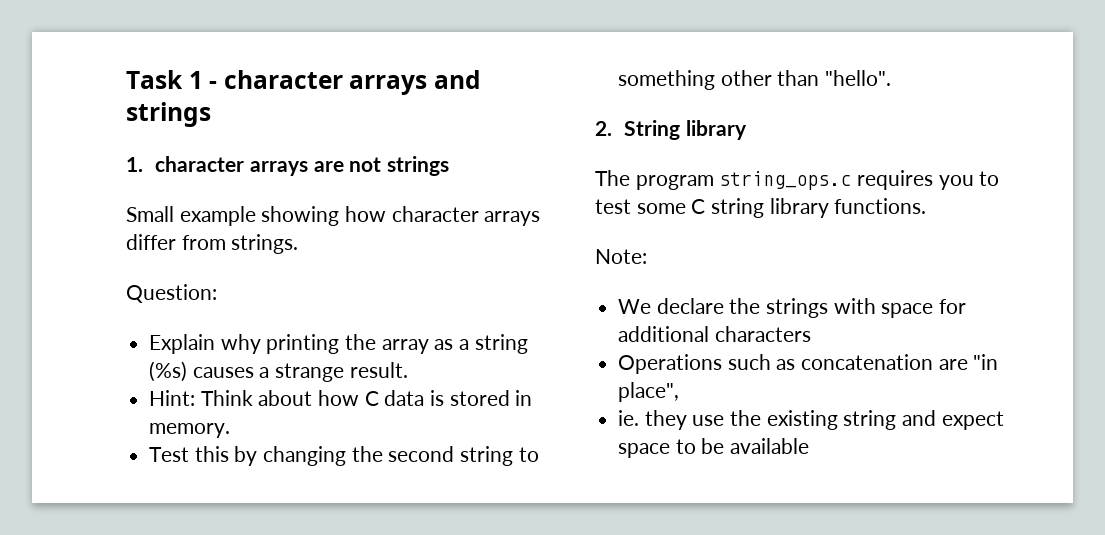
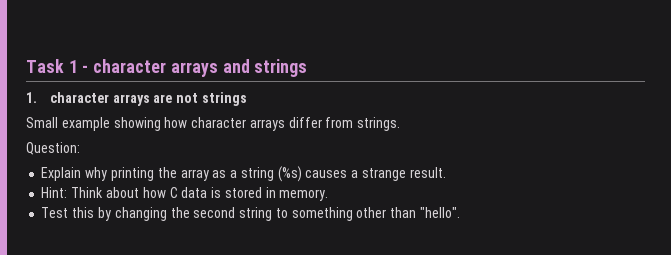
- 2. String library
- The program string_ops.c requires you to test some C string library functions.
- Note:
- We declare the strings with space for additional characters
- Operations such as concatenation are "in place",
- ie. they use the existing string and expect space to be available

